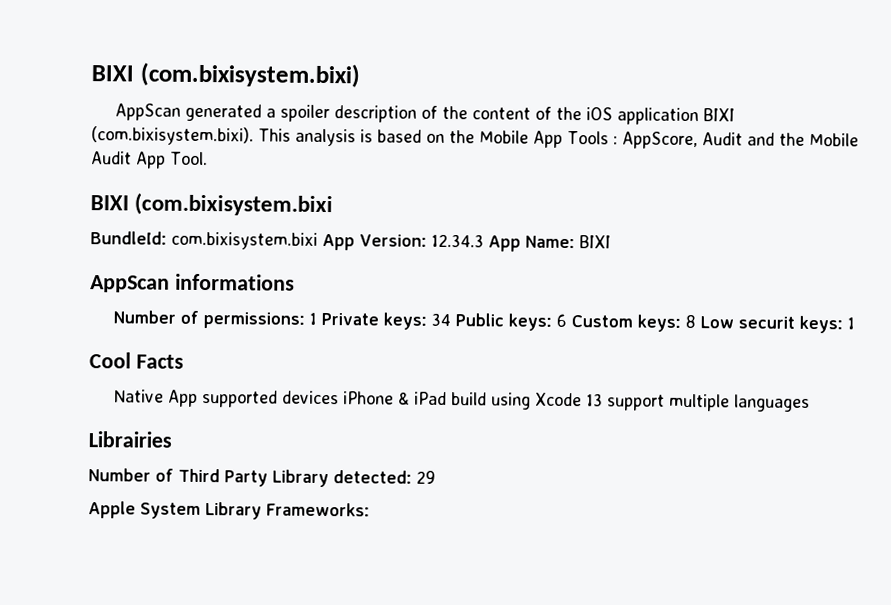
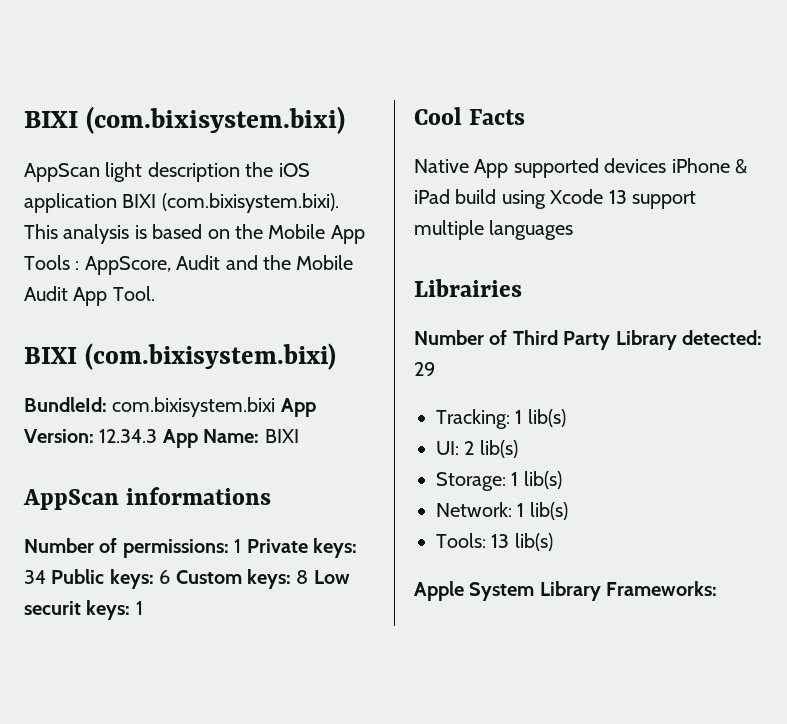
- AppScan generated a spoiler description of the content of the iOS application BIXI (com.bixisystem.bixi). This analysis is based on the Mobile App Tools : AppScore, Audit and the Mobile Audit App Tool.
- BIXI (com.bixisystem.bixi
+ AppScan light description the iOS application BIXI (com.bixisystem.bixi). This analysis is based on the Mobile App Tools : AppScore, Audit and the Mobile Audit App Tool.
+ BIXI (com.bixisystem.bixi)
+ Tracking: 1 lib(s)
+ UI: 2 lib(s)
+ Storage: 1 lib(s)
+ Network: 1 lib(s)
+ Tools: 13 lib(s)

